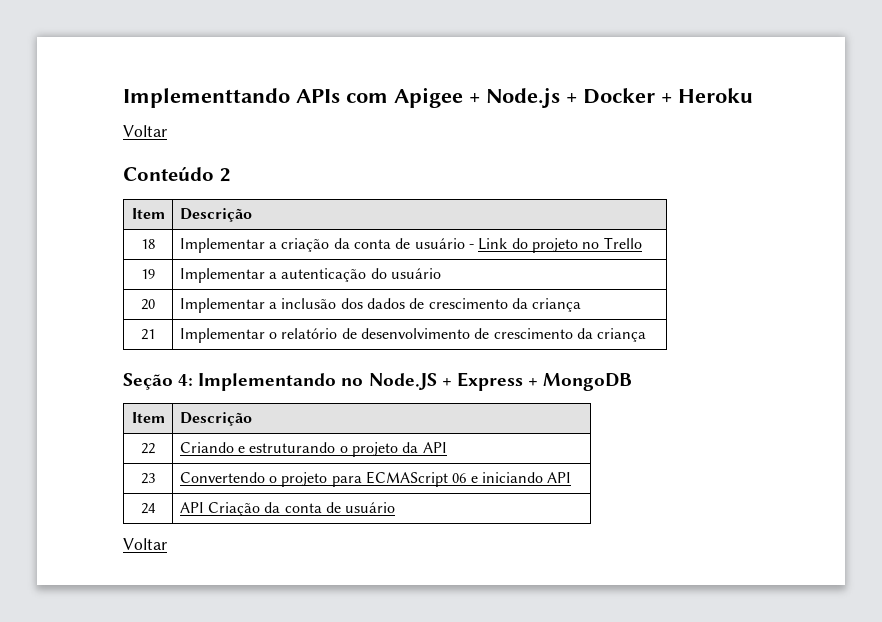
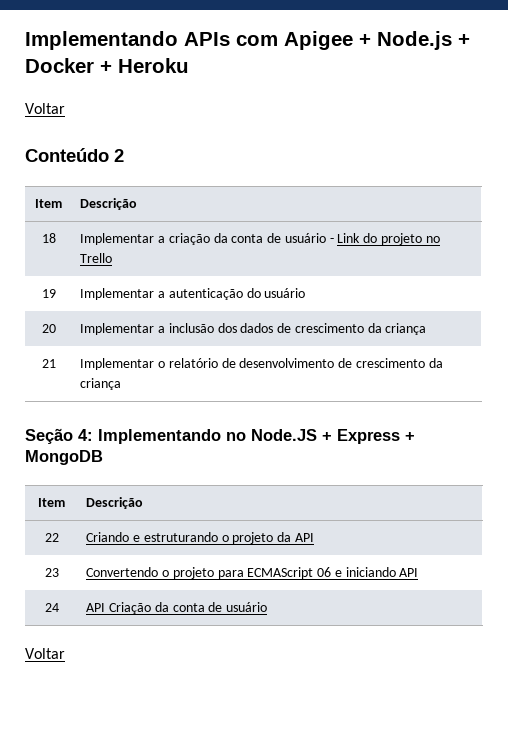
- Implementtando APIs com Apigee + Node.js + Docker + Heroku
+ Implementando APIs com Apigee + Node.js + Docker + Heroku

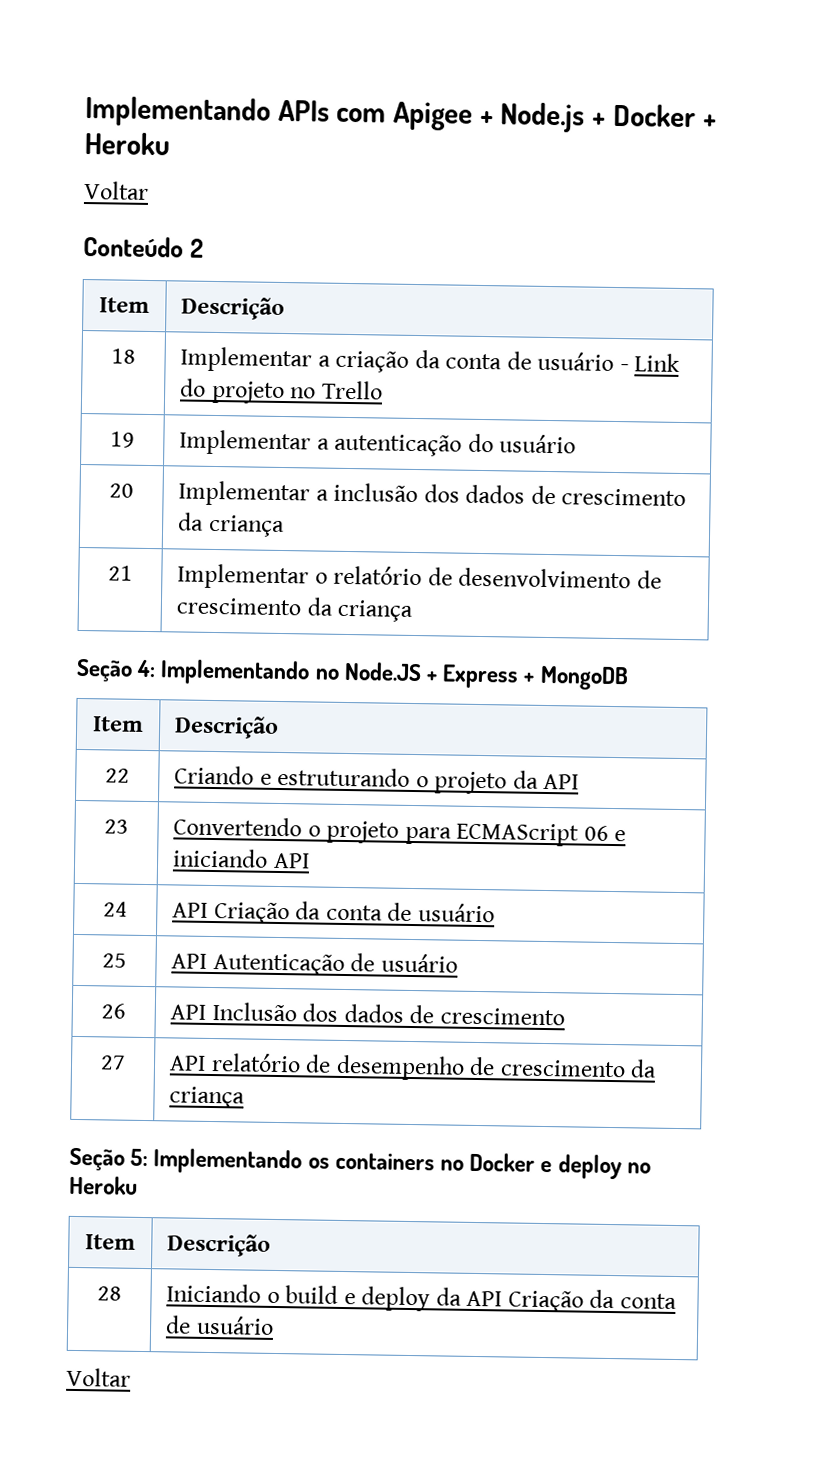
+ 25 | API Autenticação de usuário
+ 26 | API Inclusão dos dados de crescimento
+ 27 | API relatório de desempenho de crescimento da criança
+ Seção 5: Implementando os containers no Docker e deploy no Heroku
+ Item | Descrição
+ 28 | Iniciando o build e deploy da API Criação da conta de usuário

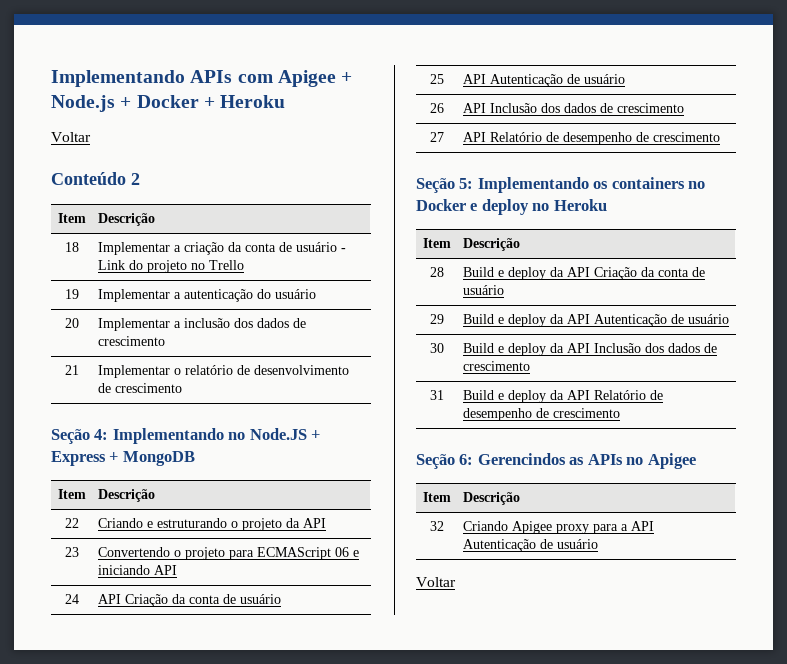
- 20 | Implementar a inclusão dos dados de crescimento da criança
+ 20 | Implementar a inclusão dos dados de crescimento
- 21 | Implementar o relatório de desenvolvimento de crescimento da criança
+ 21 | Implementar o relatório de desenvolvimento de crescimento
- 27 | API relatório de desempenho de crescimento da criança
+ 27 | API Relatório de desempenho de crescimento
- 28 | Iniciando o build e deploy da API Criação da conta de usuário
+ 28 | Build e deploy da API Criação da conta de usuário
+ 29 | Build e deploy da API Autenticação de usuário
+ 30 | Build e deploy da API Inclusão dos dados de crescimento
+ 31 | Build e deploy da API Relatório de desempenho de crescimento
+ Seção 6: Gerencindos as APIs no Apigee
+ Item | Descrição
+ 32 | Criando Apigee proxy para a API Autenticação de usuário

